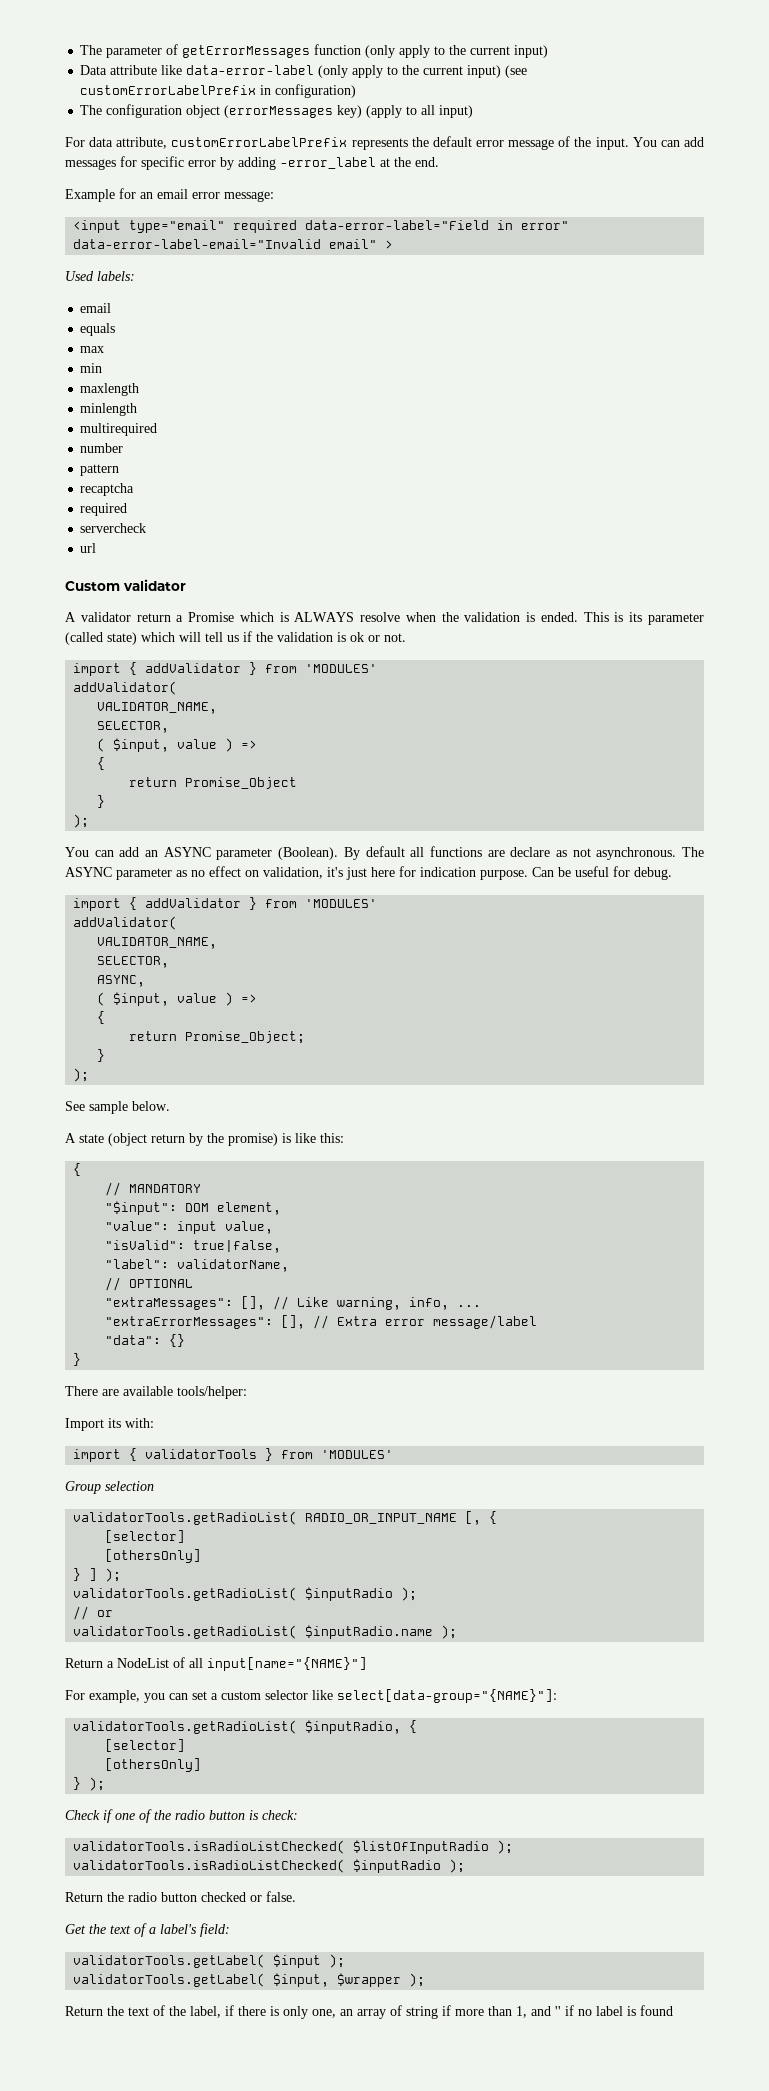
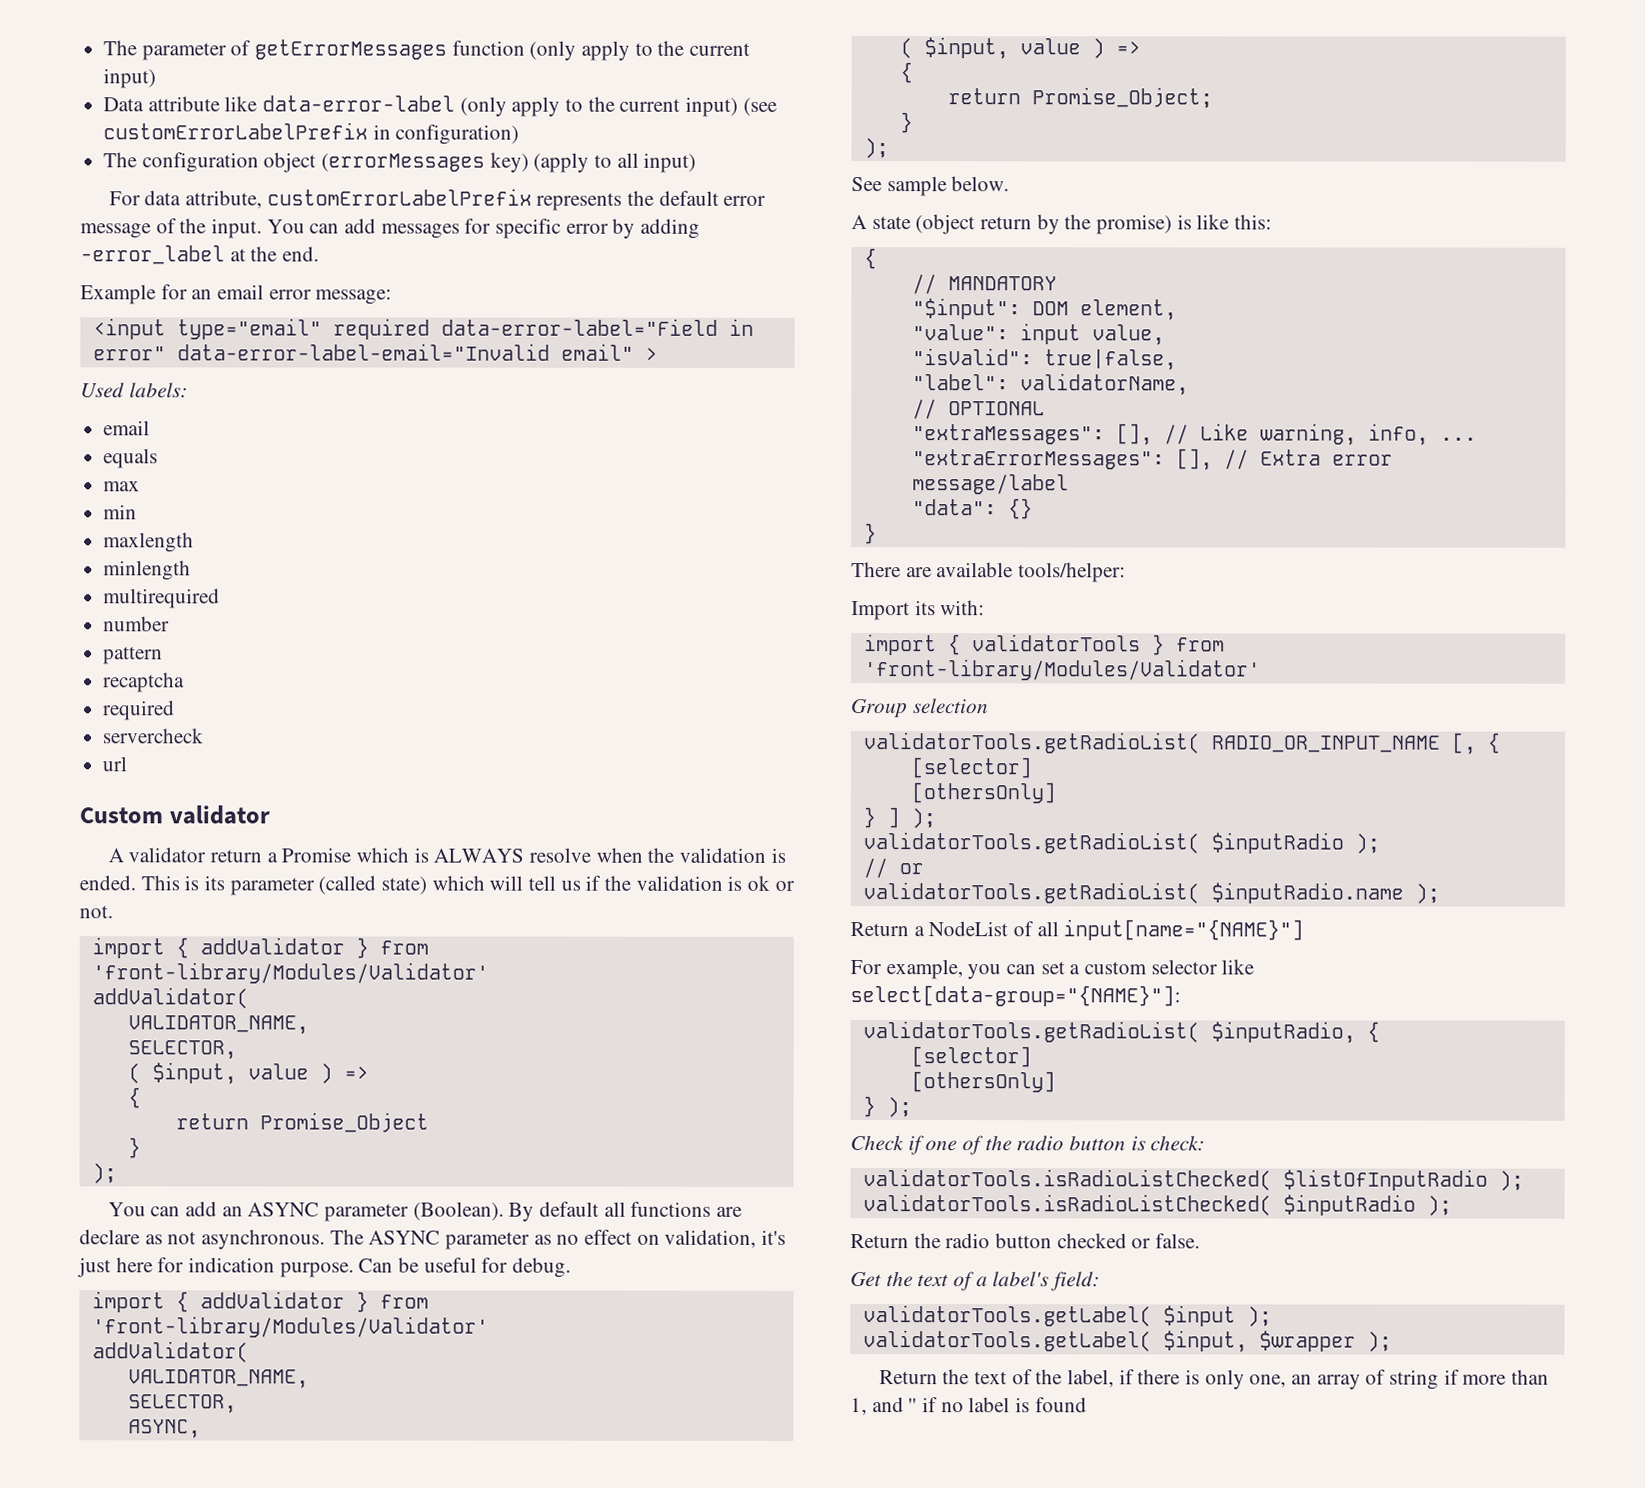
  This is its parameter (called state) which will tell us if the validation is ok or not.
- import { addValidator } from 'MODULES'
+ import { addValidator } from 'front-library/Modules/Validator'
  Can be useful for debug.
- import { addValidator } from 'MODULES'
+ import { addValidator } from 'front-library/Modules/Validator'
- import { validatorTools } from 'MODULES'
+ import { validatorTools } from 'front-library/Modules/Validator'

